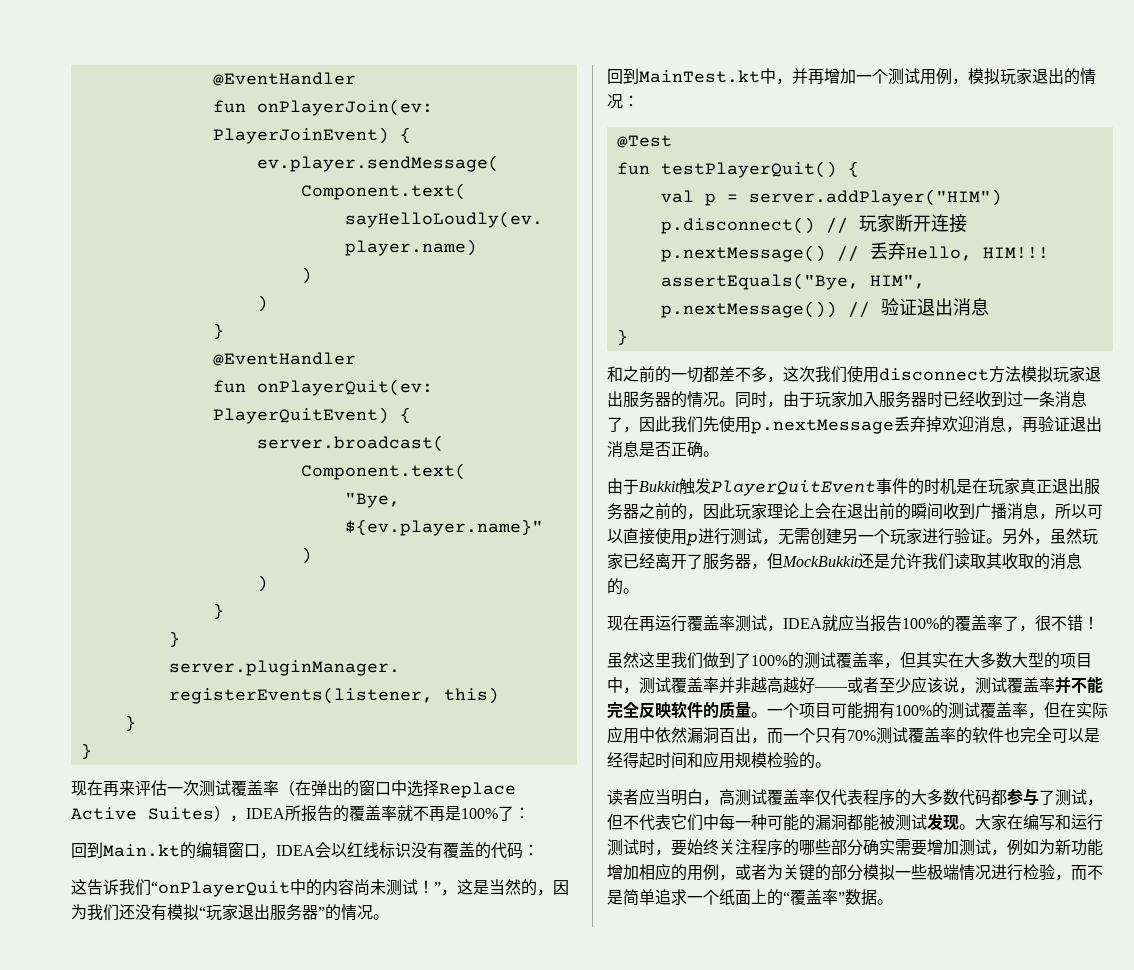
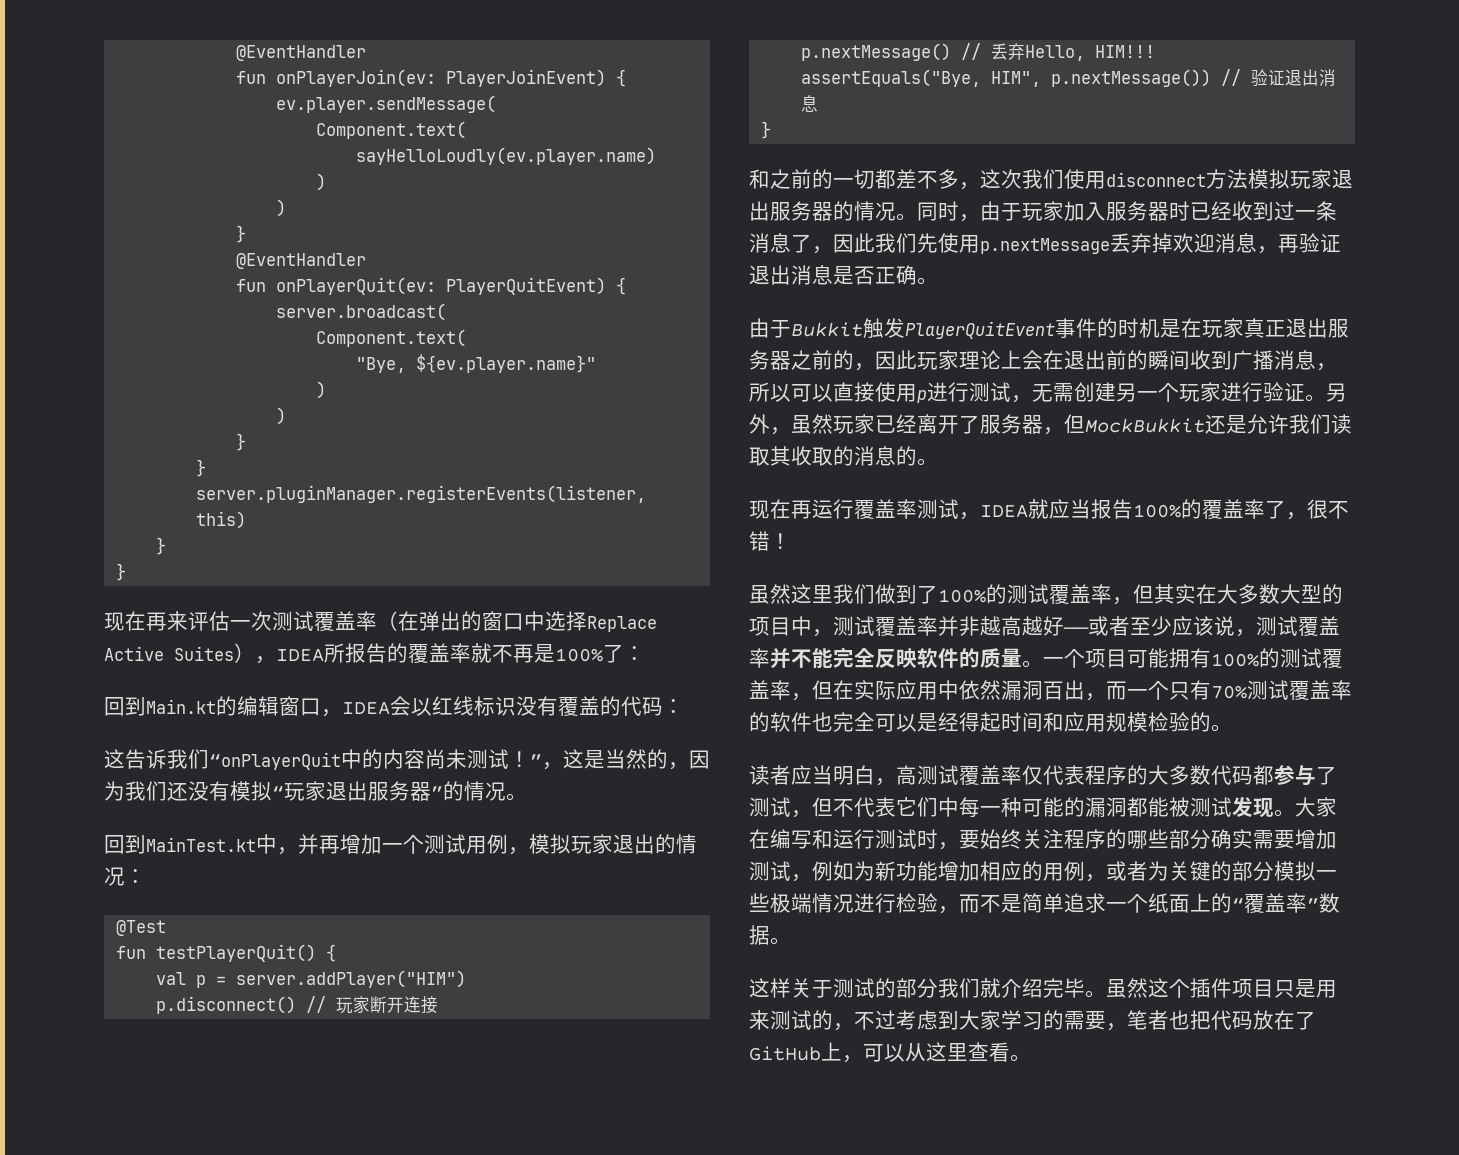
+ 这样关于测试的部分我们就介绍完毕。虽然这个插件项目只是用来测试的，不过考虑到大家学习的需要，笔者也把代码放在了GitHub上，可以从这里查看。

